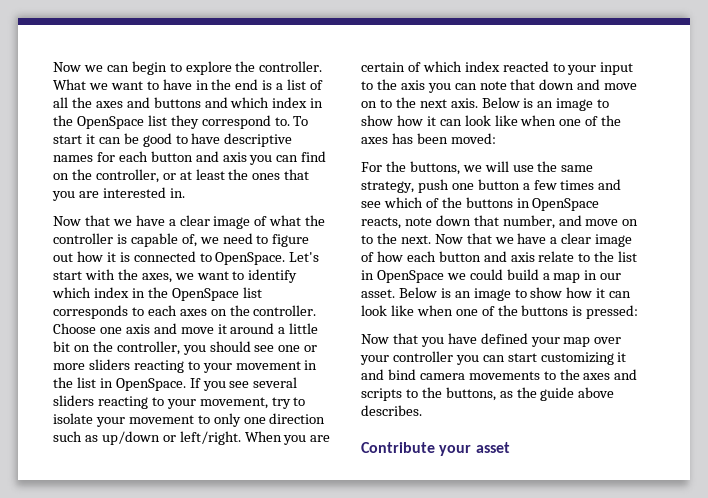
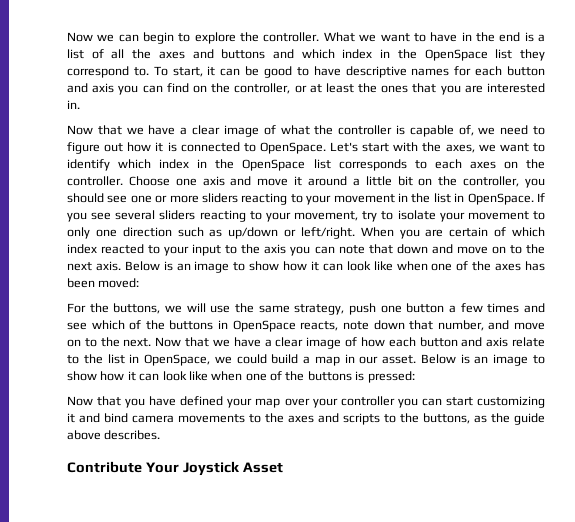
- To start it can be good to have descriptive names for each button and axis you can find on the controller, or at least the ones that you are interested in.
+ To start, it can be good to have descriptive names for each button and axis you can find on the controller, or at least the ones that you are interested in.
- Now that we have a clear image of how each button and axis relate to the list in OpenSpace we could build a map in our asset.
+ Now that we have a clear image of how each button and axis relate to the list in OpenSpace, we could build a map in our asset.
- Contribute your asset
+ Contribute Your Joystick Asset

